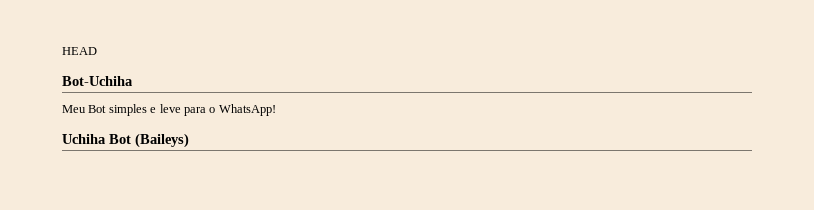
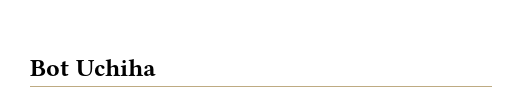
- HEAD
- Bot-Uchiha
- Meu Bot simples e leve para o WhatsApp!
- Uchiha Bot (Baileys)
+ Bot Uchiha

